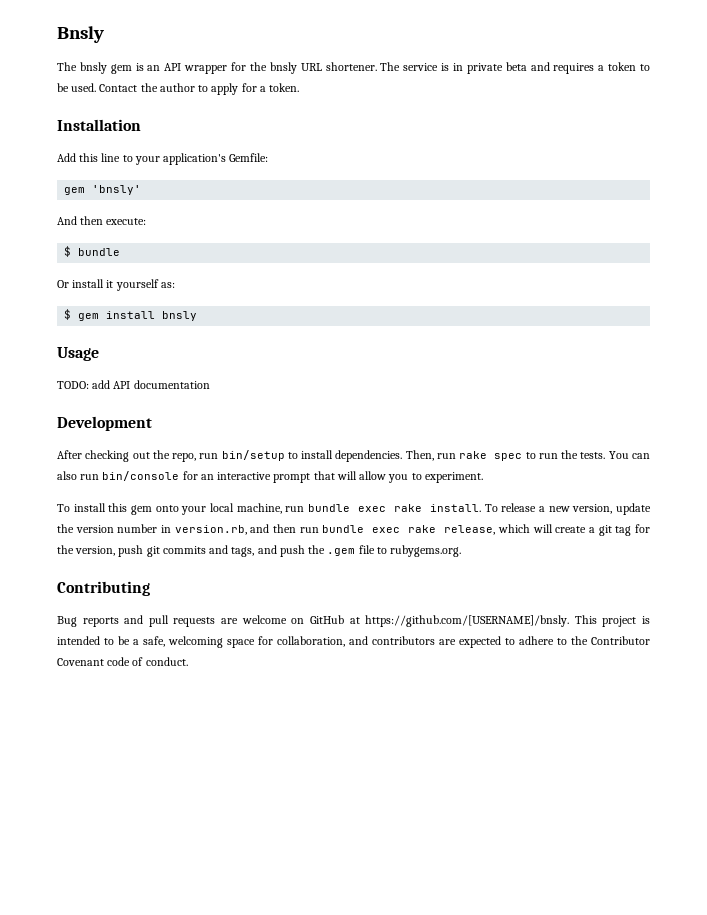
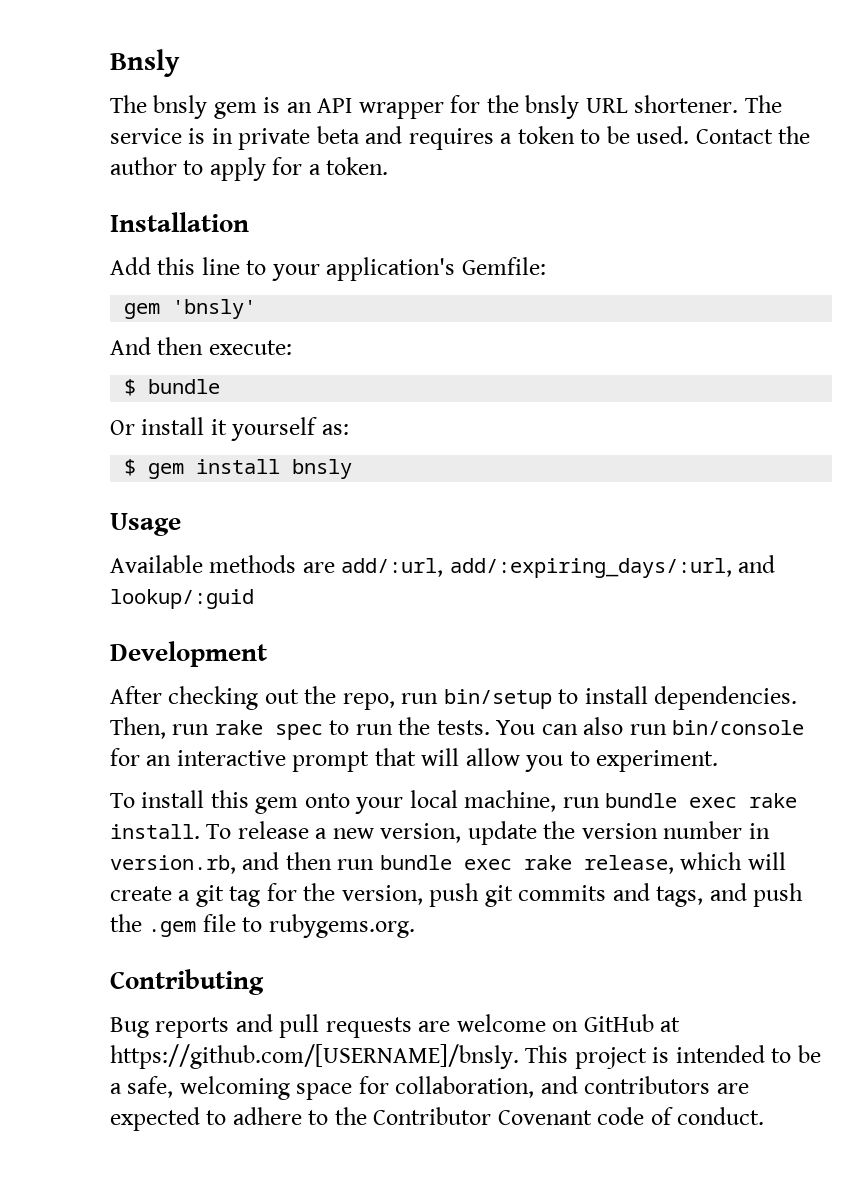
- TODO: add API documentation
+ Available methods are add/:url, add/:expiring_days/:url, and lookup/:guid

